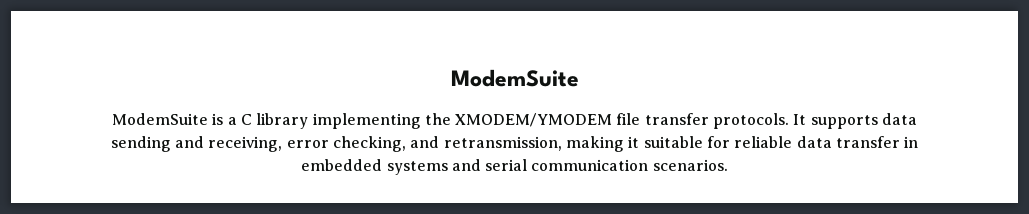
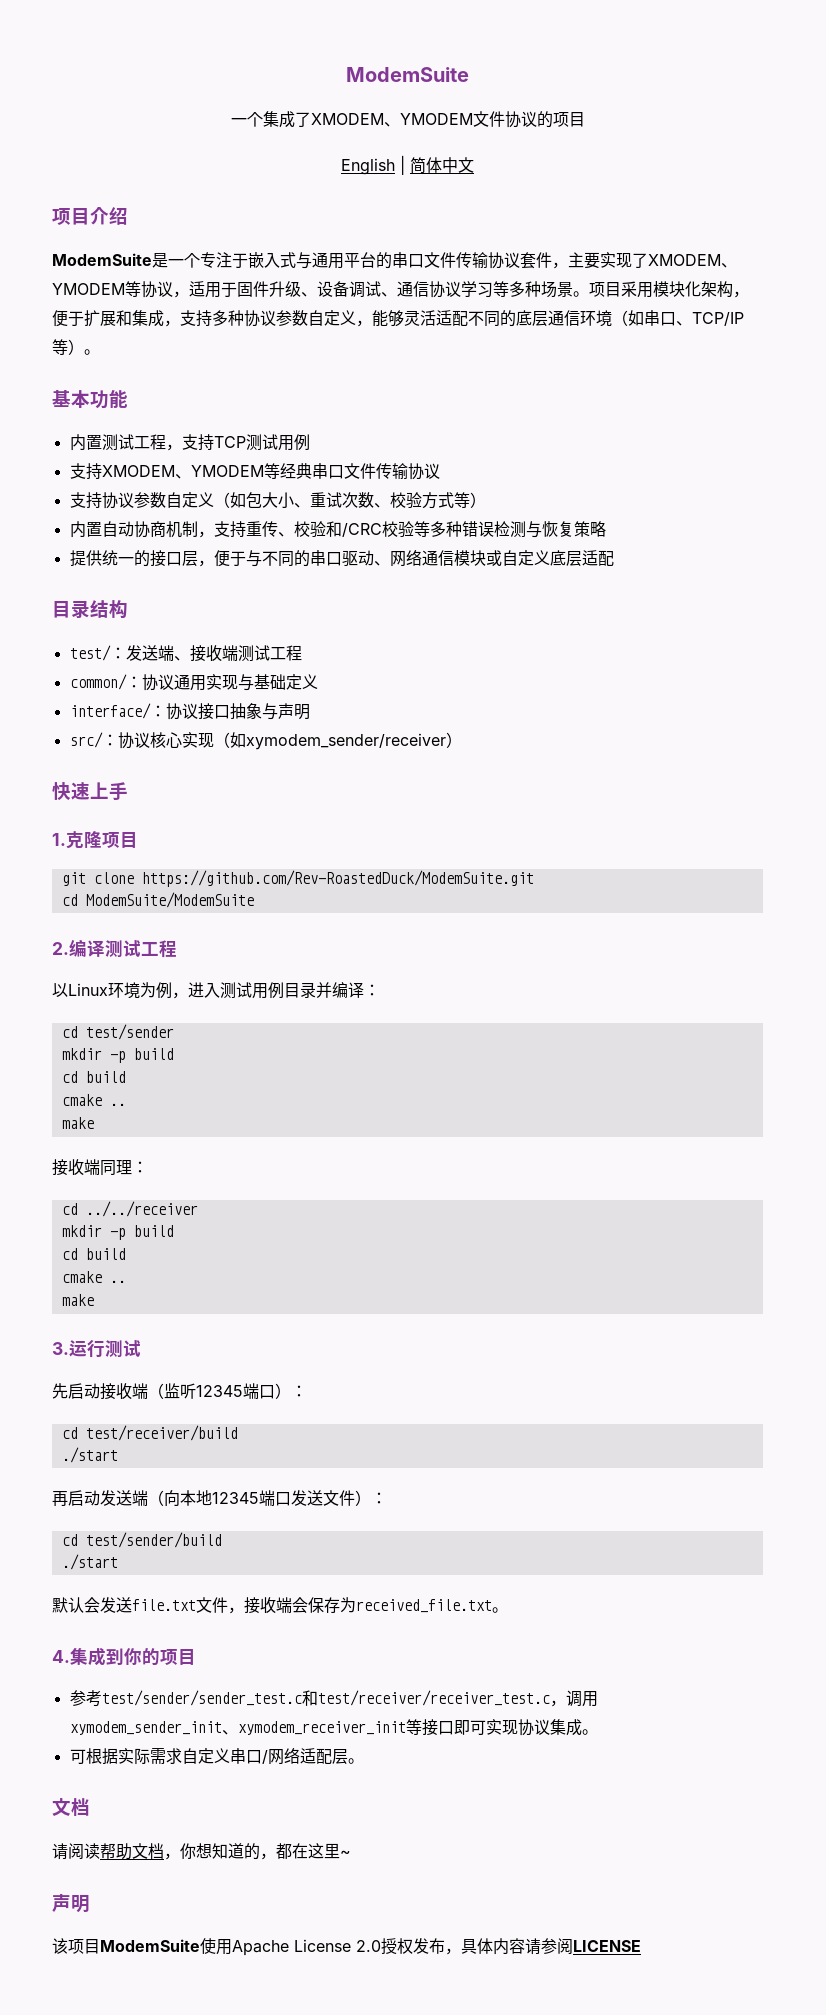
- ModemSuite is a C library implementing the XMODEM/YMODEM file transfer protocols. It supports data sending and receiving, error checking, and retransmission, making it suitable for reliable data transfer in embedded systems and serial communication scenarios.
+ 一个集成了XMODEM、YMODEM文件协议的项目
+ English | 简体中文
+ 项目介绍
+ ModemSuite是一个专注于嵌入式与通用平台的串口文件传输协议套件，主要实现了XMODEM、YMODEM等协议，适用于固件升级、设备调试、通信协议学习等多种场景。项目采用模块化架构，便于扩展和集成，支持多种协议参数自定义，能够灵活适配不同的底层通信环境（如串口、TCP/IP等）。
+ 基本功能
+ 内置测试工程，支持TCP测试用例
+ 支持XMODEM、YMODEM等经典串口文件传输协议
+ 支持协议参数自定义（如包大小、重试次数、校验方式等）
+ 内置自动协商机制，支持重传、校验和/CRC校验等多种错误检测与恢复策略
+ 提供统一的接口层，便于与不同的串口驱动、网络通信模块或自定义底层适配
+ 目录结构
+ test/：发送端、接收端测试工程
+ common/：协议通用实现与基础定义
+ interface/：协议接口抽象与声明
+ src/：协议核心实现（如xymodem_sender/receiver）
+ 快速上手
+ 1.克隆项目
+ git clone https://github.com/Rev-RoastedDuck/ModemSuite.git
+ cd ModemSuite/ModemSuite
+ 2.编译测试工程
+ 以Linux环境为例，进入测试用例目录并编译：
+ cd test/sender
+ mkdir -p build
+ cd build
+ cmake ..
+ make
+ 接收端同理：
+ cd ../../receiver
+ mkdir -p build
+ cd build
+ cmake ..
+ make
+ 3.运行测试
+ 先启动接收端（监听12345端口）：
+ cd test/receiver/build
+ ./start
+ 再启动发送端（向本地12345端口发送文件）：
+ cd test/sender/build
+ ./start
+ 默认会发送file.txt文件，接收端会保存为received_file.txt。
+ 4.集成到你的项目
+ 参考test/sender/sender_test.c和test/receiver/receiver_test.c，调用xymodem_sender_init、xymodem_receiver_init等接口即可实现协议集成。
+ 可根据实际需求自定义串口/网络适配层。
+ 文档
+ 请阅读帮助文档，你想知道的，都在这里~
+ 声明
+ 该项目ModemSuite使用Apache License 2.0授权发布，具体内容请参阅LICENSE

